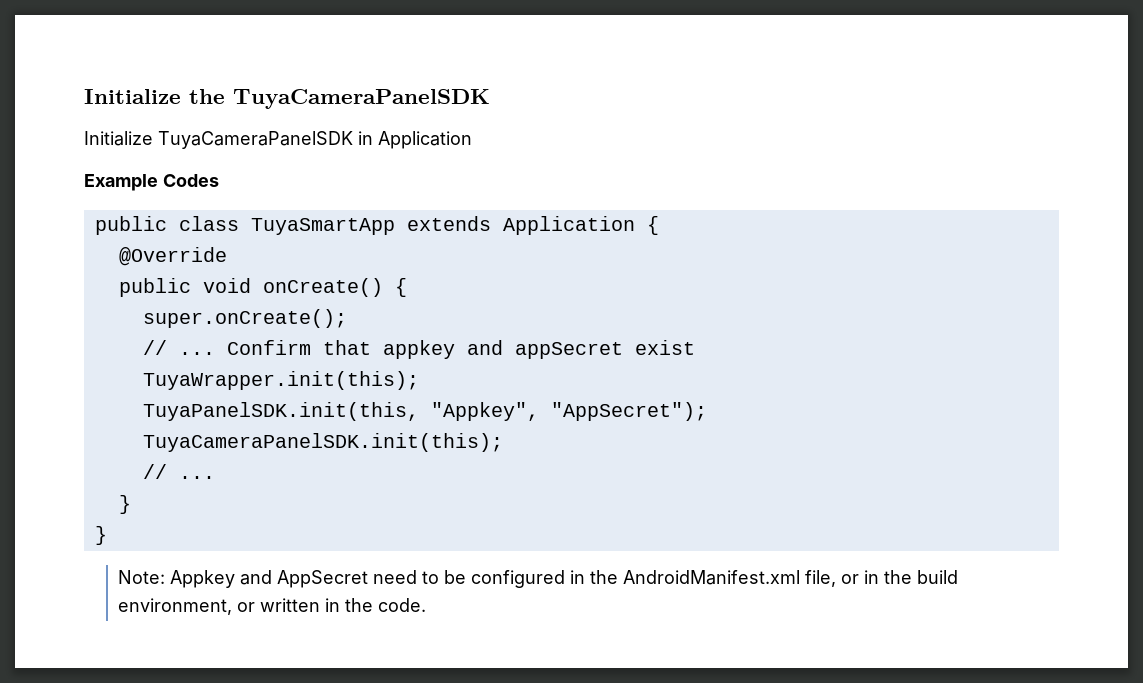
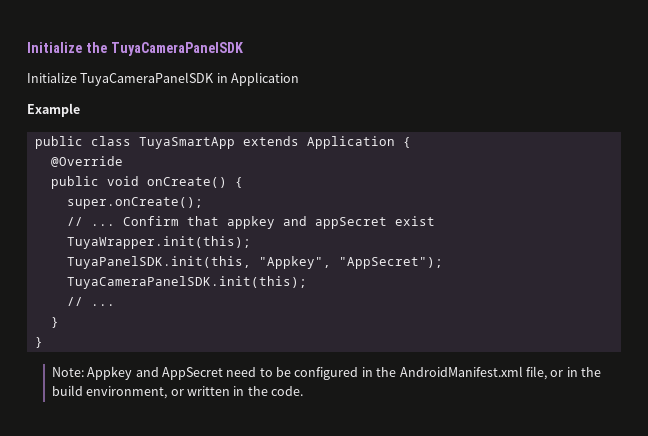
- Example Codes
+ Example

